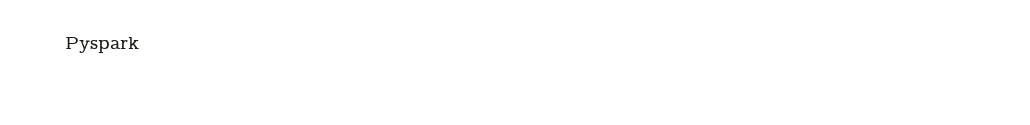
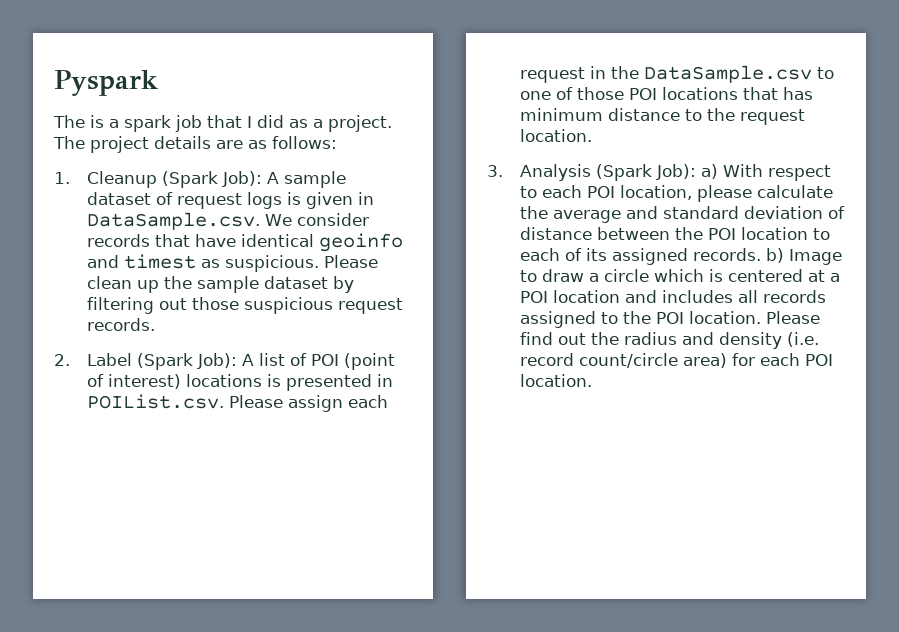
+ The is a spark job that I did as a project. The project details are as follows:
+ 1. Cleanup (Spark Job): A sample dataset of request logs is given in DataSample.csv. We consider records that have identical geoinfo and timest as suspicious. Please clean up the sample dataset by filtering out those suspicious request records.
+ 2. Label (Spark Job): A list of POI (point of interest) locations is presented in POIList.csv. Please assign each request in the DataSample.csv to one of those POI locations that has minimum distance to the request location.
+ 3. Analysis (Spark Job): a) With respect to each POI location, please calculate the average and standard deviation of distance between the POI location to each of its assigned records. b) Image to draw a circle which is centered at a POI location and includes all records assigned to the POI location. Please find out the radius and density (i.e. record count/circle area) for each POI location.

